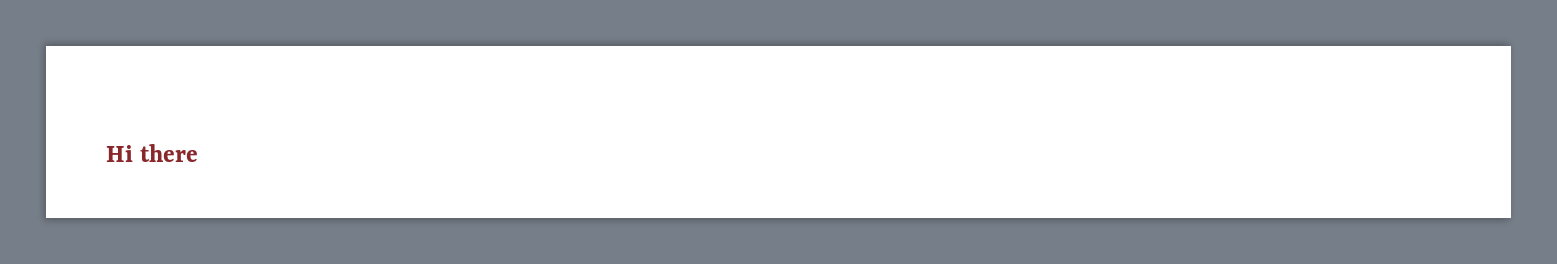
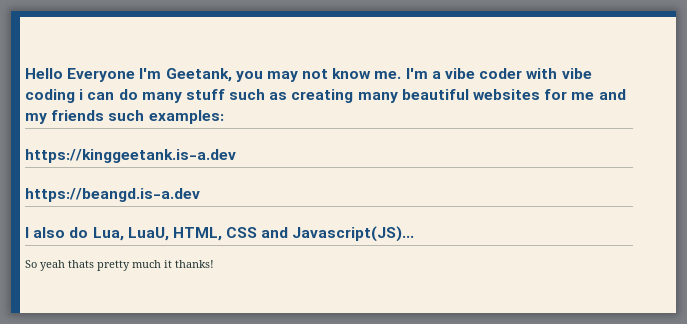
- Hi there
+ Hello Everyone I'm Geetank, you may not know me. I'm a vibe coder with vibe coding i can do many stuff such as creating many beautiful websites for me and my friends such examples:
+ https://kinggeetank.is-a.dev
+ https://beangd.is-a.dev
+ I also do Lua, LuaU, HTML, CSS and Javascript(JS)...
+ So yeah thats pretty much it thanks!

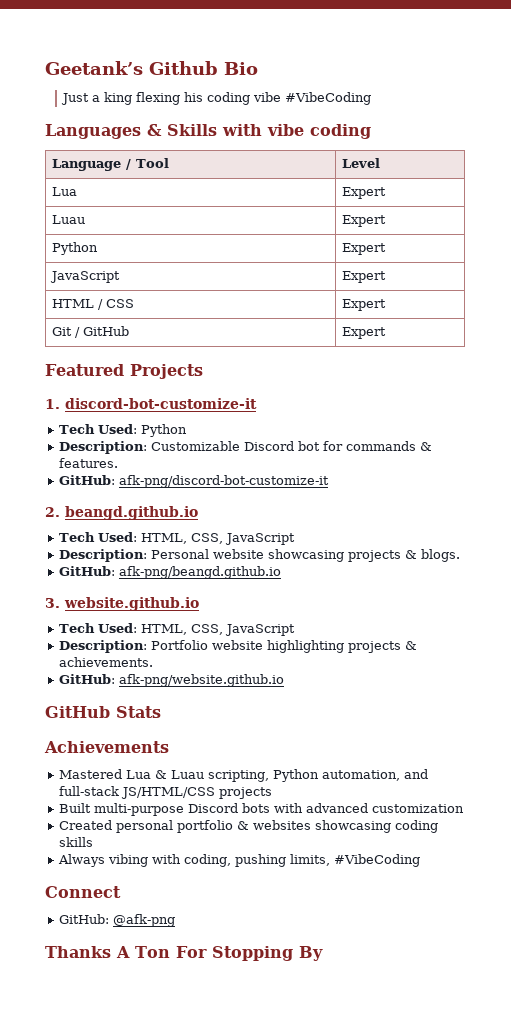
- Hello Everyone I'm Geetank, you may not know me. I'm a vibe coder with vibe coding i can do many stuff such as creating many beautiful websites for me and my friends such examples:
- https://kinggeetank.is-a.dev
- https://beangd.is-a.dev
- I also do Lua, LuaU, HTML, CSS and Javascript(JS)...
- So yeah thats pretty much it thanks!
+ Geetank’s Github Bio
+ Just a king flexing his coding vibe #VibeCoding
+ Languages & Skills with vibe coding
+ Language / Tool | Level
+ Lua | Expert
+ Luau | Expert
+ Python | Expert
+ JavaScript | Expert
+ HTML / CSS | Expert
+ Git / GitHub | Expert
+ Featured Projects
+ 1. discord-bot-customize-it
+ Tech Used: Python
+ Description: Customizable Discord bot for commands & features.
+ GitHub: afk-png/discord-bot-customize-it
+ 2. beangd.github.io
+ Tech Used: HTML, CSS, JavaScript
+ Description: Personal website showcasing projects & blogs.
+ GitHub: afk-png/beangd.github.io
+ 3. website.github.io
+ Tech Used: HTML, CSS, JavaScript
+ Description: Portfolio website highlighting projects & achievements.
+ GitHub: afk-png/website.github.io
+ GitHub Stats
+ Achievements
+ Mastered Lua & Luau scripting, Python automation, and full-stack JS/HTML/CSS projects
+ Built multi-purpose Discord bots with advanced customization
+ Created personal portfolio & websites showcasing coding skills
+ Always vibing with coding, pushing limits, #VibeCoding
+ Connect
+ GitHub: @afk-png
+ Thanks A Ton For Stopping By

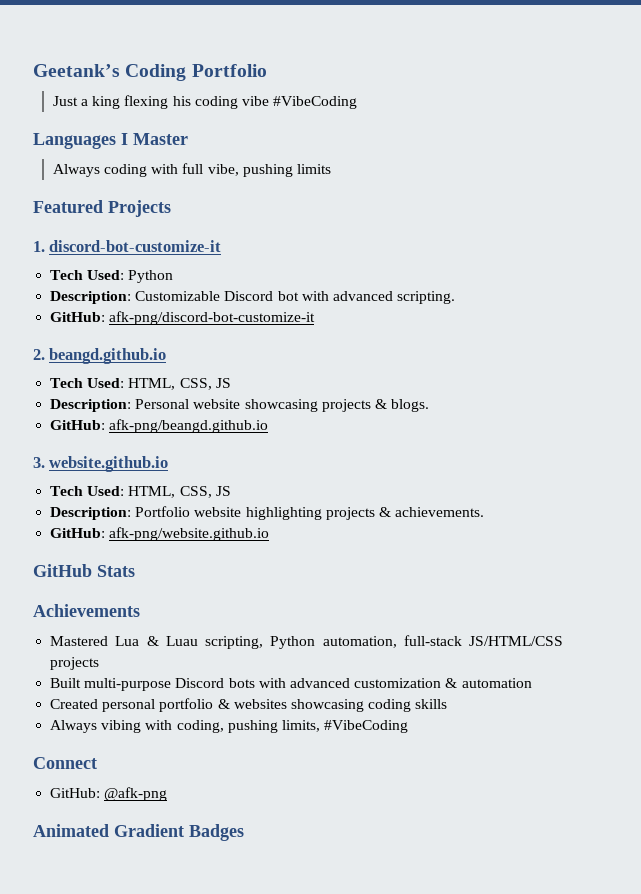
- Geetank’s Github Bio
+ Geetank’s Coding Portfolio
- Languages & Skills with vibe coding
- Language / Tool | Level
- Lua | Expert
- Luau | Expert
- Python | Expert
- JavaScript | Expert
- HTML / CSS | Expert
- Git / GitHub | Expert
+ Languages I Master
+ Always coding with full vibe, pushing limits
- Description: Customizable Discord bot for commands & features.
+ Description: Customizable Discord bot with advanced scripting.
  2. beangd.github.io
- Tech Used: HTML, CSS, JavaScript
+ Tech Used: HTML, CSS, JS
  3. website.github.io
- Tech Used: HTML, CSS, JavaScript
+ Tech Used: HTML, CSS, JS
- Mastered Lua & Luau scripting, Python automation, and full-stack JS/HTML/CSS projects
+ Mastered Lua & Luau scripting, Python automation, full-stack JS/HTML/CSS projects
- Built multi-purpose Discord bots with advanced customization
+ Built multi-purpose Discord bots with advanced customization & automation
- Thanks A Ton For Stopping By
+ Animated Gradient Badges

